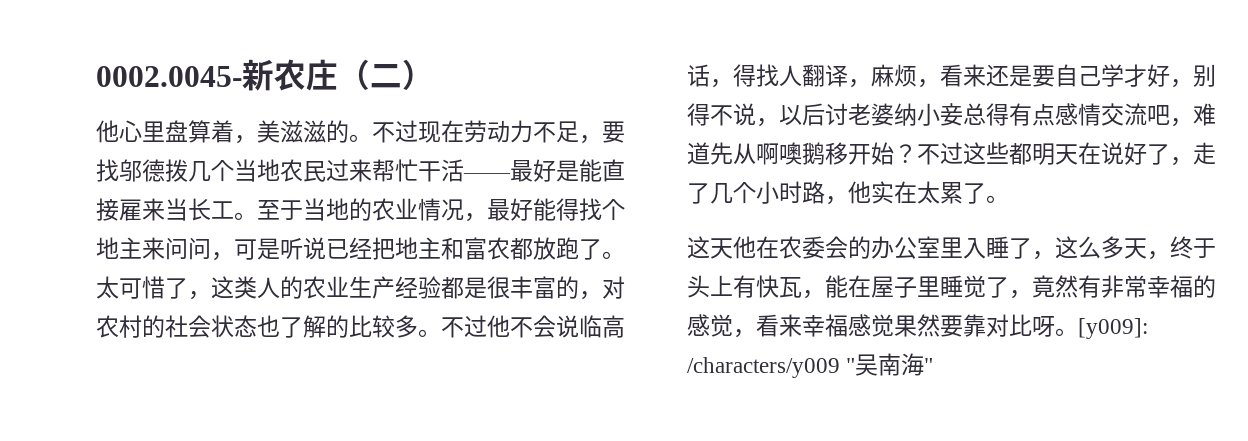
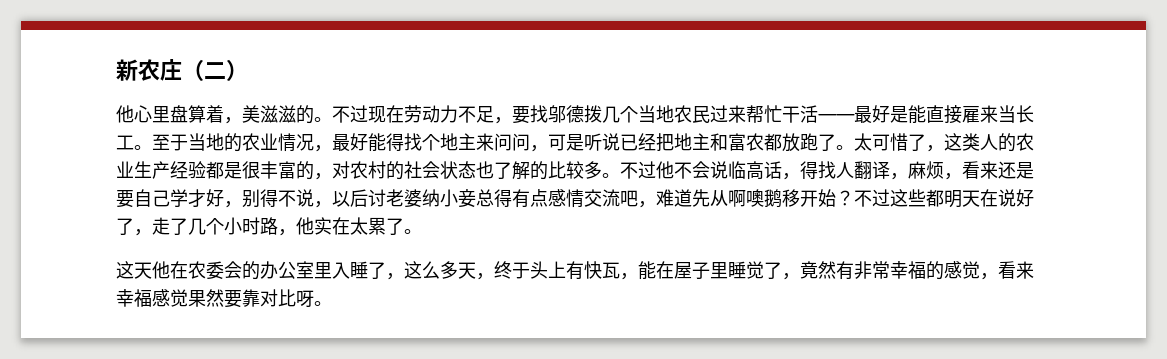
- 0002.0045-新农庄（二）
+ 新农庄（二）
- [y009]: /characters/y009 "吴南海"

